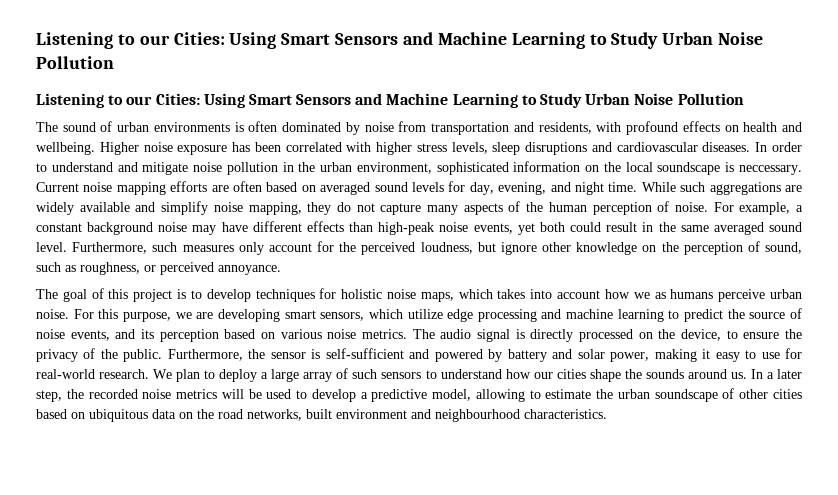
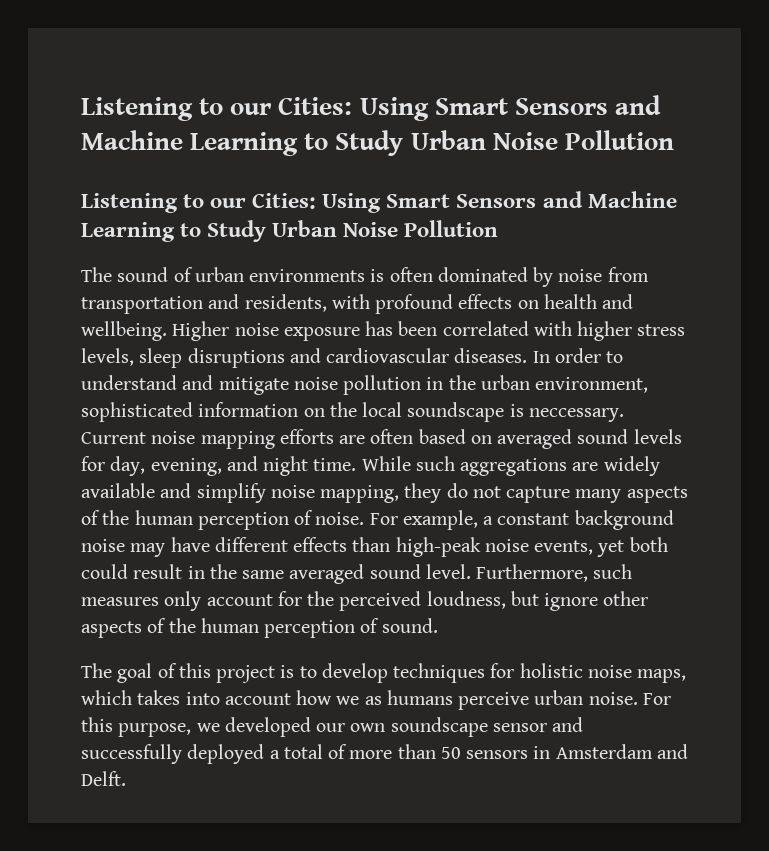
- Furthermore, such measures only account for the perceived loudness, but ignore other knowledge on the perception of sound, such as roughness, or perceived annoyance.
+ Furthermore, such measures only account for the perceived loudness, but ignore other aspects of the human perception of sound.
- For this purpose, we are developing smart sensors, which utilize edge processing and machine learning to predict the source of noise events, and its perception based on various noise metrics. The audio signal is directly processed on the device, to ensure the privacy of the public. Furthermore, the sensor is self-sufficient and powered by battery and solar power, making it easy to use for real-world research. We plan to deploy a large array of such sensors to understand how our cities shape the sounds around us. In a later step, the recorded noise metrics will be used to develop a predictive model, allowing to estimate the urban soundscape of other cities based on ubiquitous data on the road networks, built environment and neighbourhood characteristics.
+ For this purpose, we developed our own soundscape sensor and successfully deployed a total of more than 50 sensors in Amsterdam and Delft.

